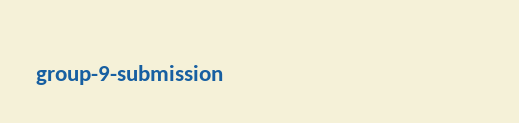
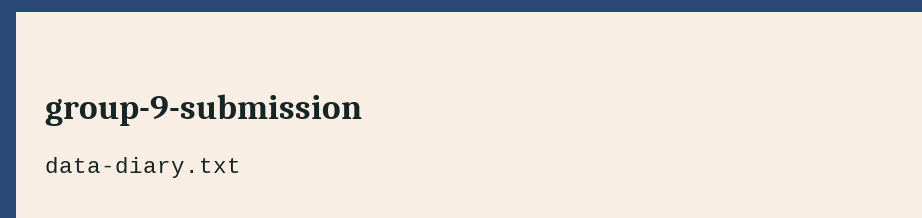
+ data-diary.txt

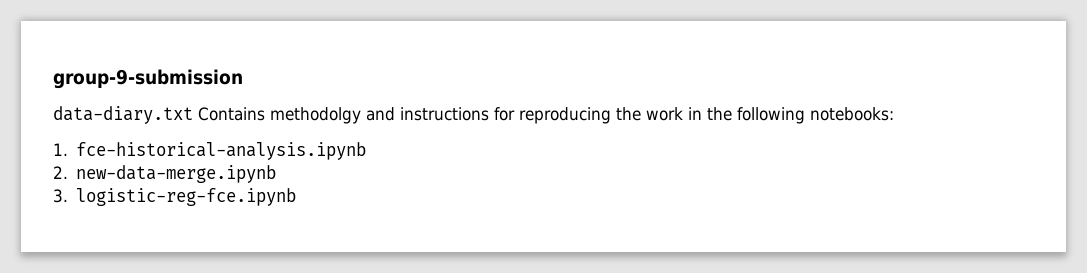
- data-diary.txt
+ data-diary.txt Contains methodolgy and instructions for reproducing the work in the following notebooks:
+ 1. fce-historical-analysis.ipynb
+ 2. new-data-merge.ipynb
+ 3. logistic-reg-fce.ipynb

